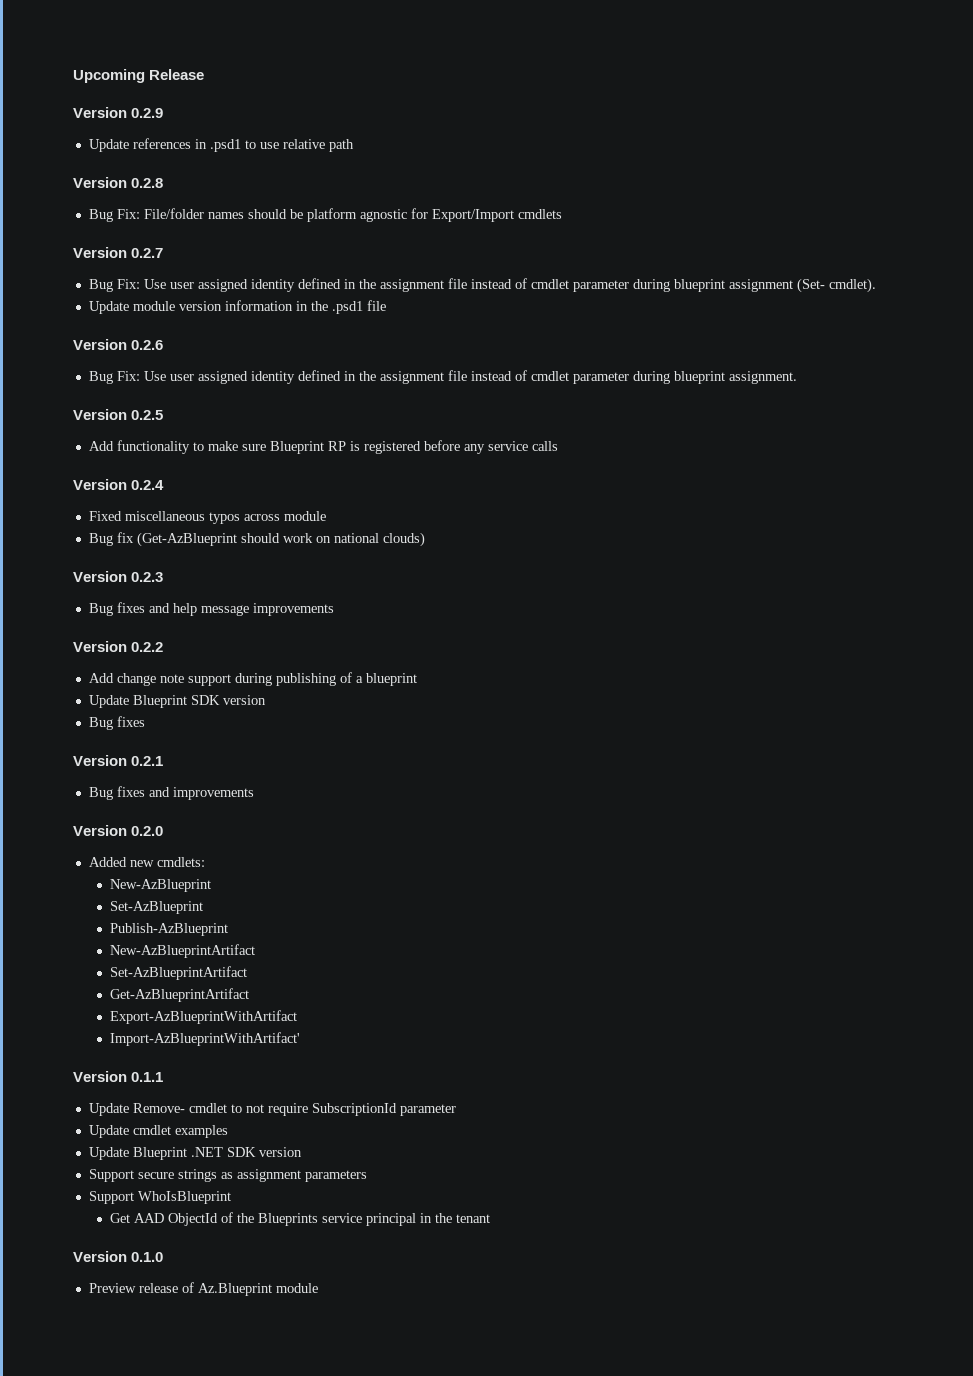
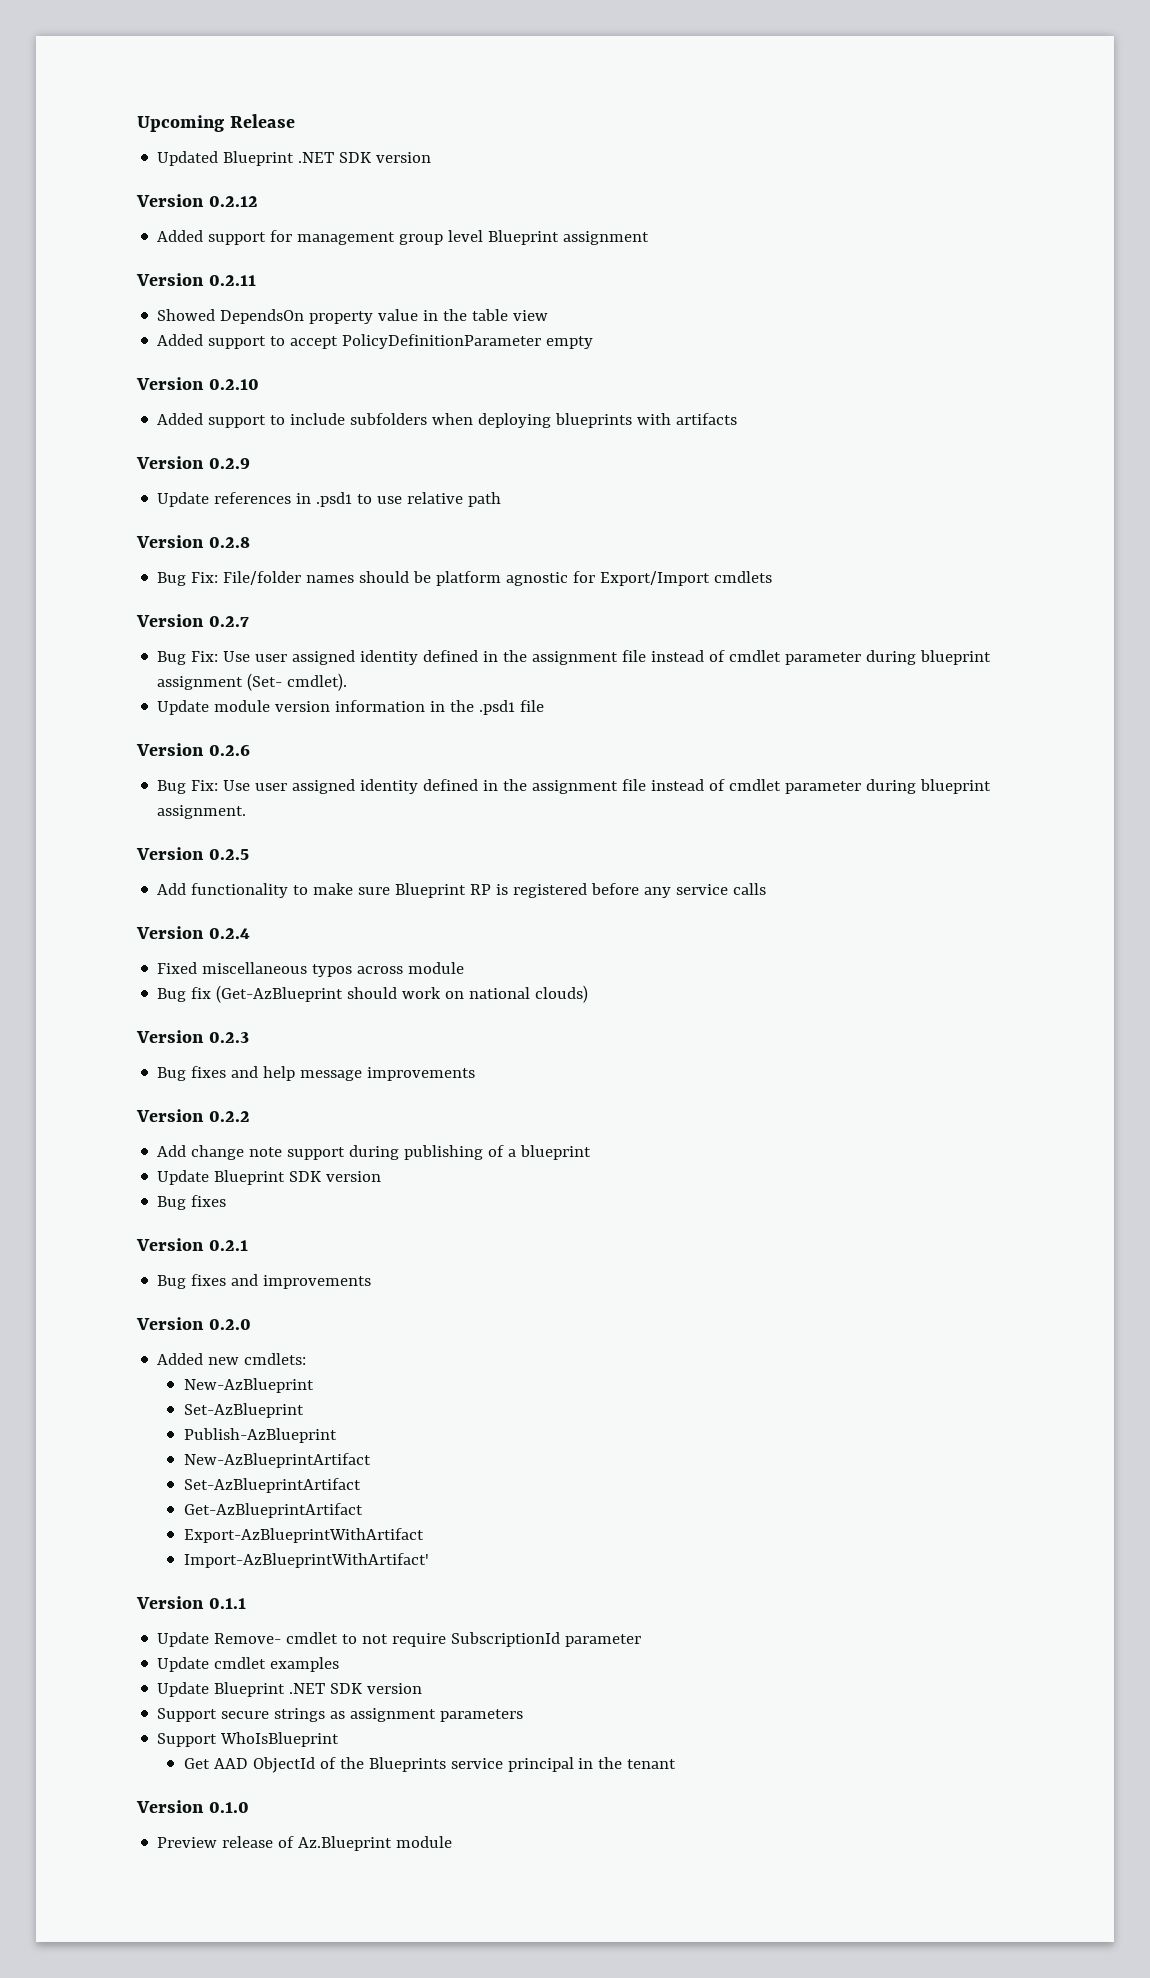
+ Updated Blueprint .NET SDK version
+ Version 0.2.12
+ Added support for management group level Blueprint assignment
+ Version 0.2.11
+ Showed DependsOn property value in the table view
+ Added support to accept PolicyDefinitionParameter empty
+ Version 0.2.10
+ Added support to include subfolders when deploying blueprints with artifacts

